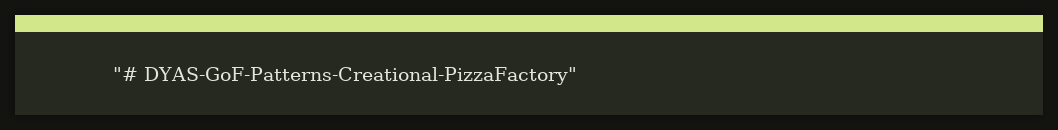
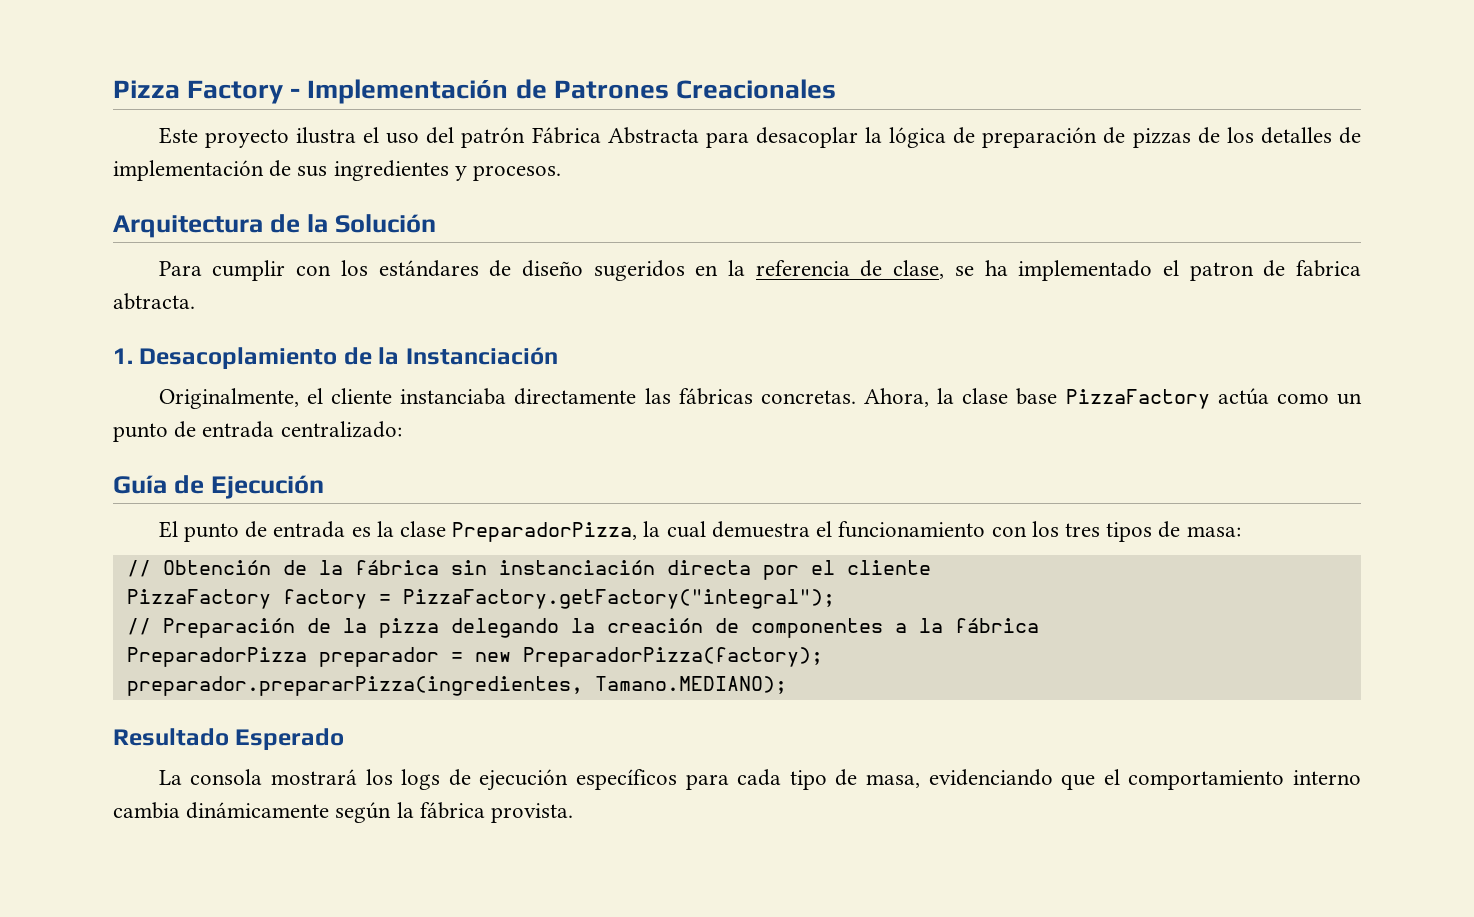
- "# DYAS-GoF-Patterns-Creational-PizzaFactory"
+ Pizza Factory - Implementación de Patrones Creacionales
+ Este proyecto ilustra el uso del patrón Fábrica Abstracta para desacoplar la lógica de preparación de pizzas de los detalles de implementación de sus ingredientes y procesos.
+ Arquitectura de la Solución
+ Para cumplir con los estándares de diseño sugeridos en la referencia de clase, se ha implementado el patron de fabrica abtracta.
+ 1. Desacoplamiento de la Instanciación
+ Originalmente, el cliente instanciaba directamente las fábricas concretas. Ahora, la clase base PizzaFactory actúa como un punto de entrada centralizado:
+ Guía de Ejecución
+ El punto de entrada es la clase PreparadorPizza, la cual demuestra el funcionamiento con los tres tipos de masa:
+ // Obtención de la fábrica sin instanciación directa por el cliente
+ PizzaFactory factory = PizzaFactory.getFactory("integral");
+ // Preparación de la pizza delegando la creación de componentes a la fábrica
+ PreparadorPizza preparador = new PreparadorPizza(factory);
+ preparador.prepararPizza(ingredientes, Tamano.MEDIANO);
+ Resultado Esperado
+ La consola mostrará los logs de ejecución específicos para cada tipo de masa, evidenciando que el comportamiento interno cambia dinámicamente según la fábrica provista.

